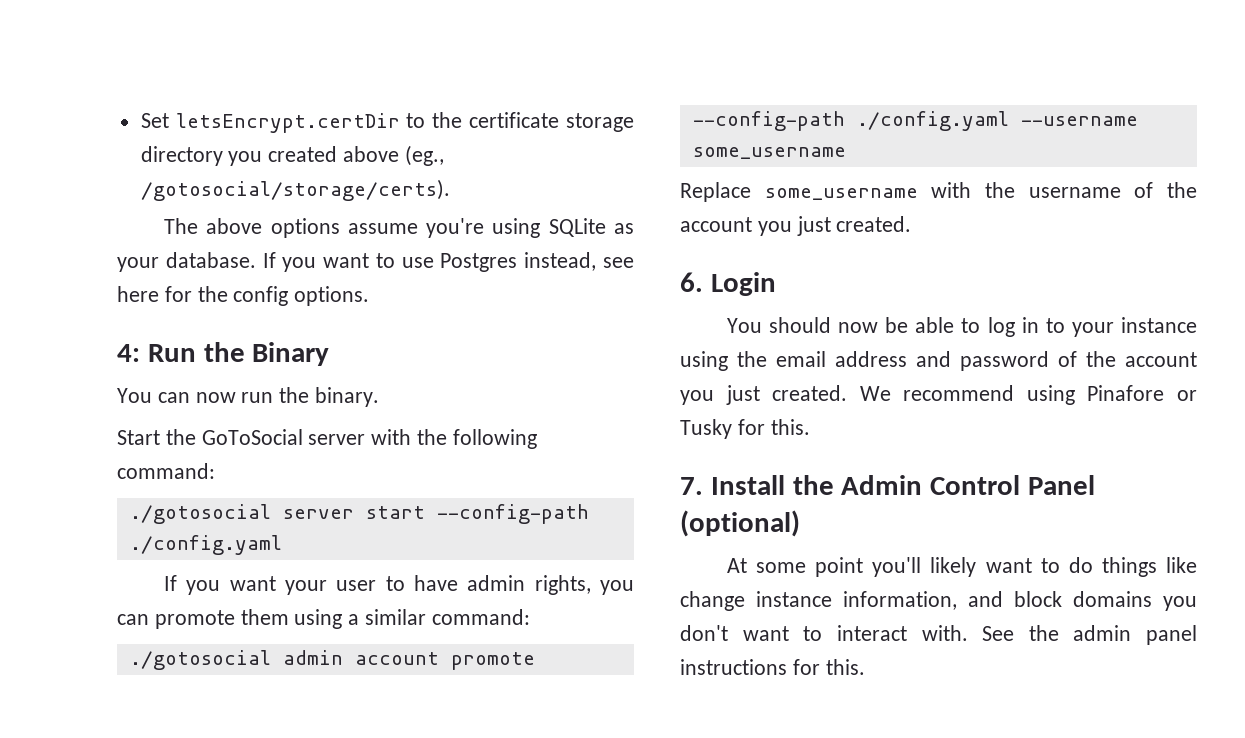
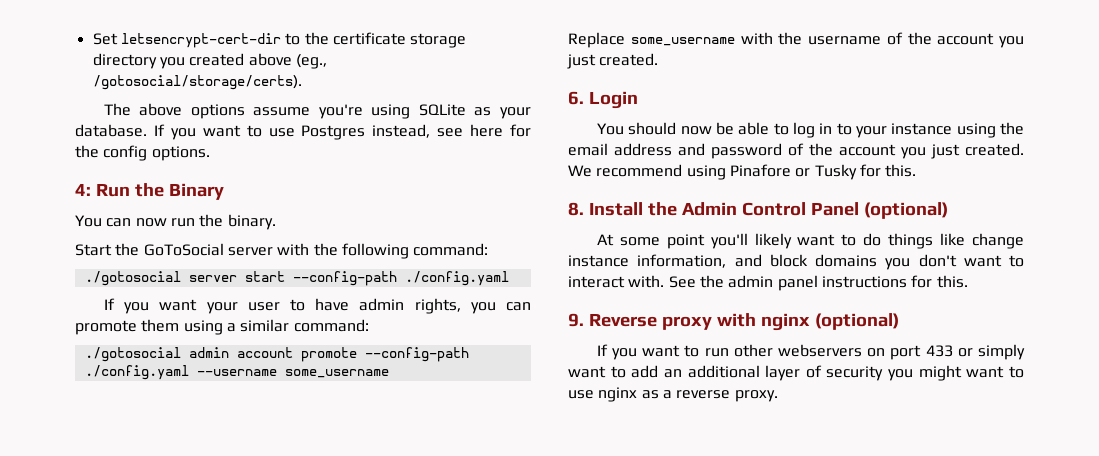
- Set letsEncrypt.certDir to the certificate storage directory you created above (eg., /gotosocial/storage/certs).
+ Set letsencrypt-cert-dir to the certificate storage directory you created above (eg., /gotosocial/storage/certs).
- 7. Install the Admin Control Panel (optional)
+ 8. Install the Admin Control Panel (optional)
+ 9. Reverse proxy with nginx (optional)
+ If you want to run other webservers on port 433 or simply want to add an additional layer of security you might want to use nginx as a reverse proxy.

